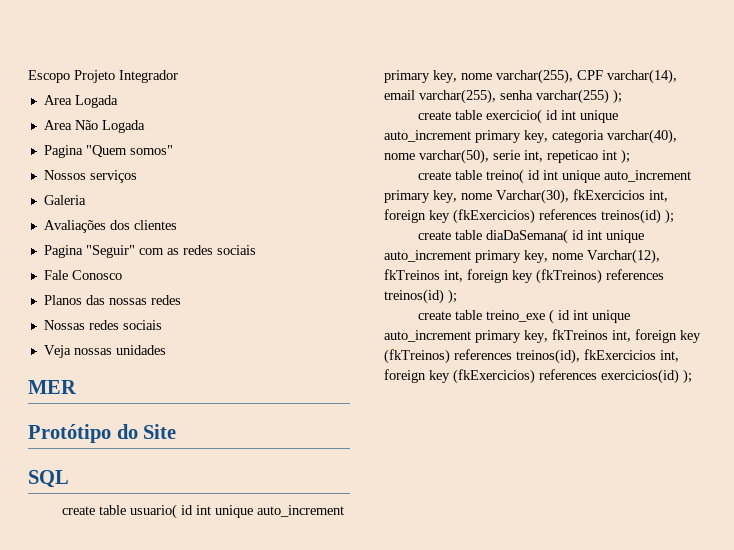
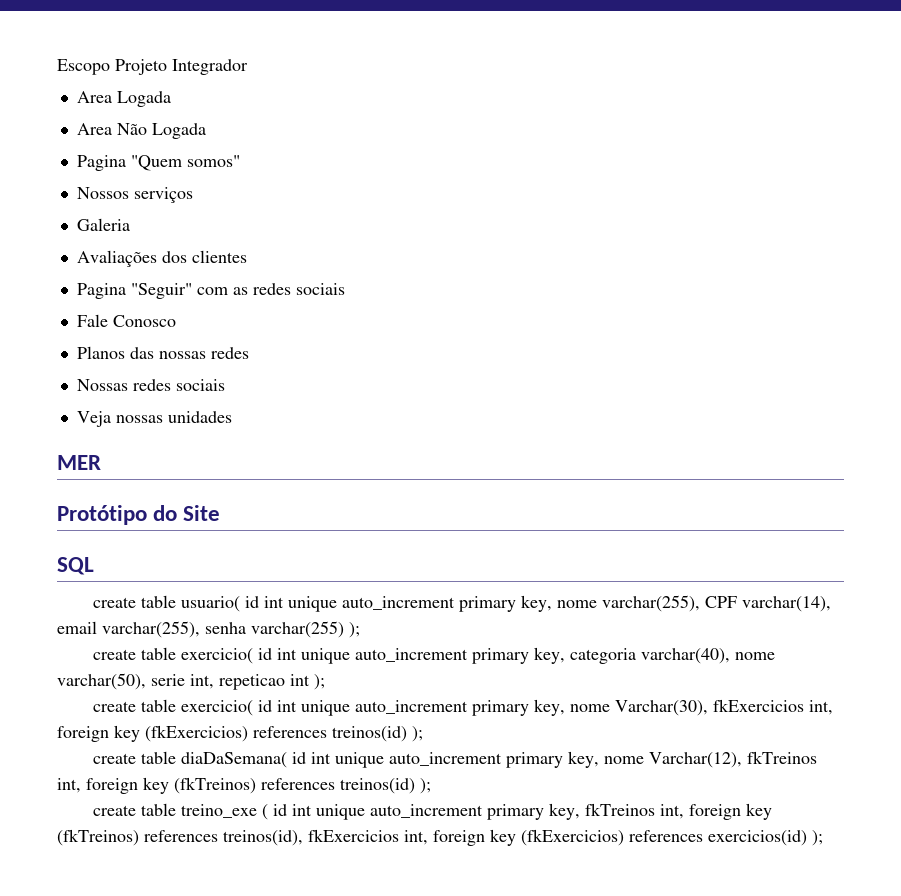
- create table treino( id int unique auto_increment primary key, nome Varchar(30), fkExercicios int, foreign key (fkExercicios) references treinos(id) );
+ create table exercicio( id int unique auto_increment primary key, nome Varchar(30), fkExercicios int, foreign key (fkExercicios) references treinos(id) );

